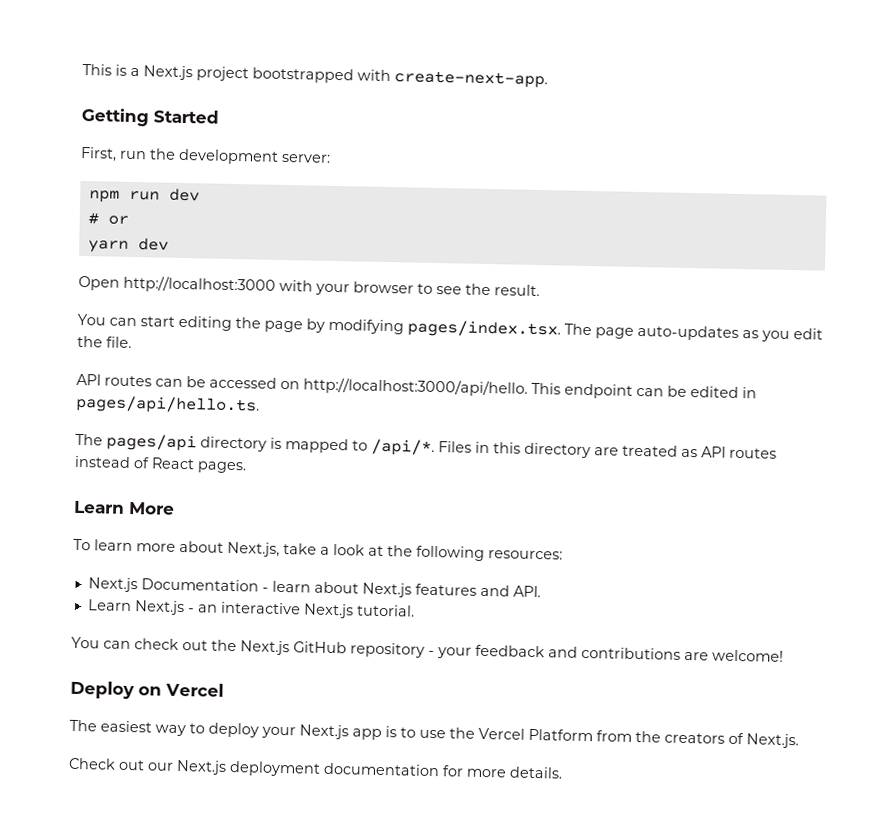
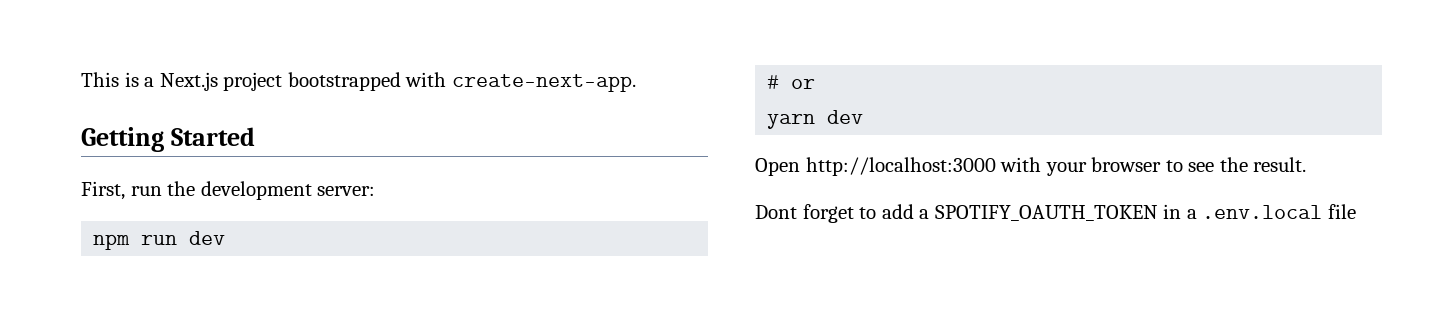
- You can start editing the page by modifying pages/index.tsx. The page auto-updates as you edit the file.
- API routes can be accessed on http://localhost:3000/api/hello. This endpoint can be edited in pages/api/hello.ts.
- The pages/api directory is mapped to /api/*. Files in this directory are treated as API routes instead of React pages.
- Learn More
- To learn more about Next.js, take a look at the following resources:
- Next.js Documentation - learn about Next.js features and API.
- Learn Next.js - an interactive Next.js tutorial.
- You can check out the Next.js GitHub repository - your feedback and contributions are welcome!
- Deploy on Vercel
- The easiest way to deploy your Next.js app is to use the Vercel Platform from the creators of Next.js.
- Check out our Next.js deployment documentation for more details.
+ Dont forget to add a SPOTIFY_OAUTH_TOKEN in a .env.local file

